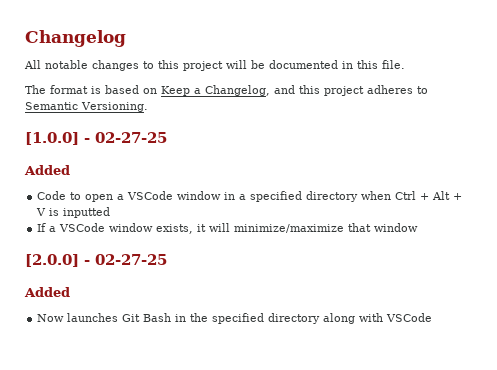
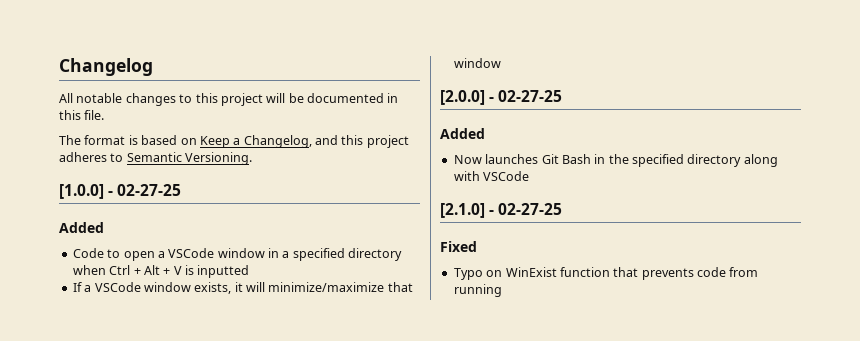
+ [2.1.0] - 02-27-25
+ Fixed
+ Typo on WinExist function that prevents code from running

